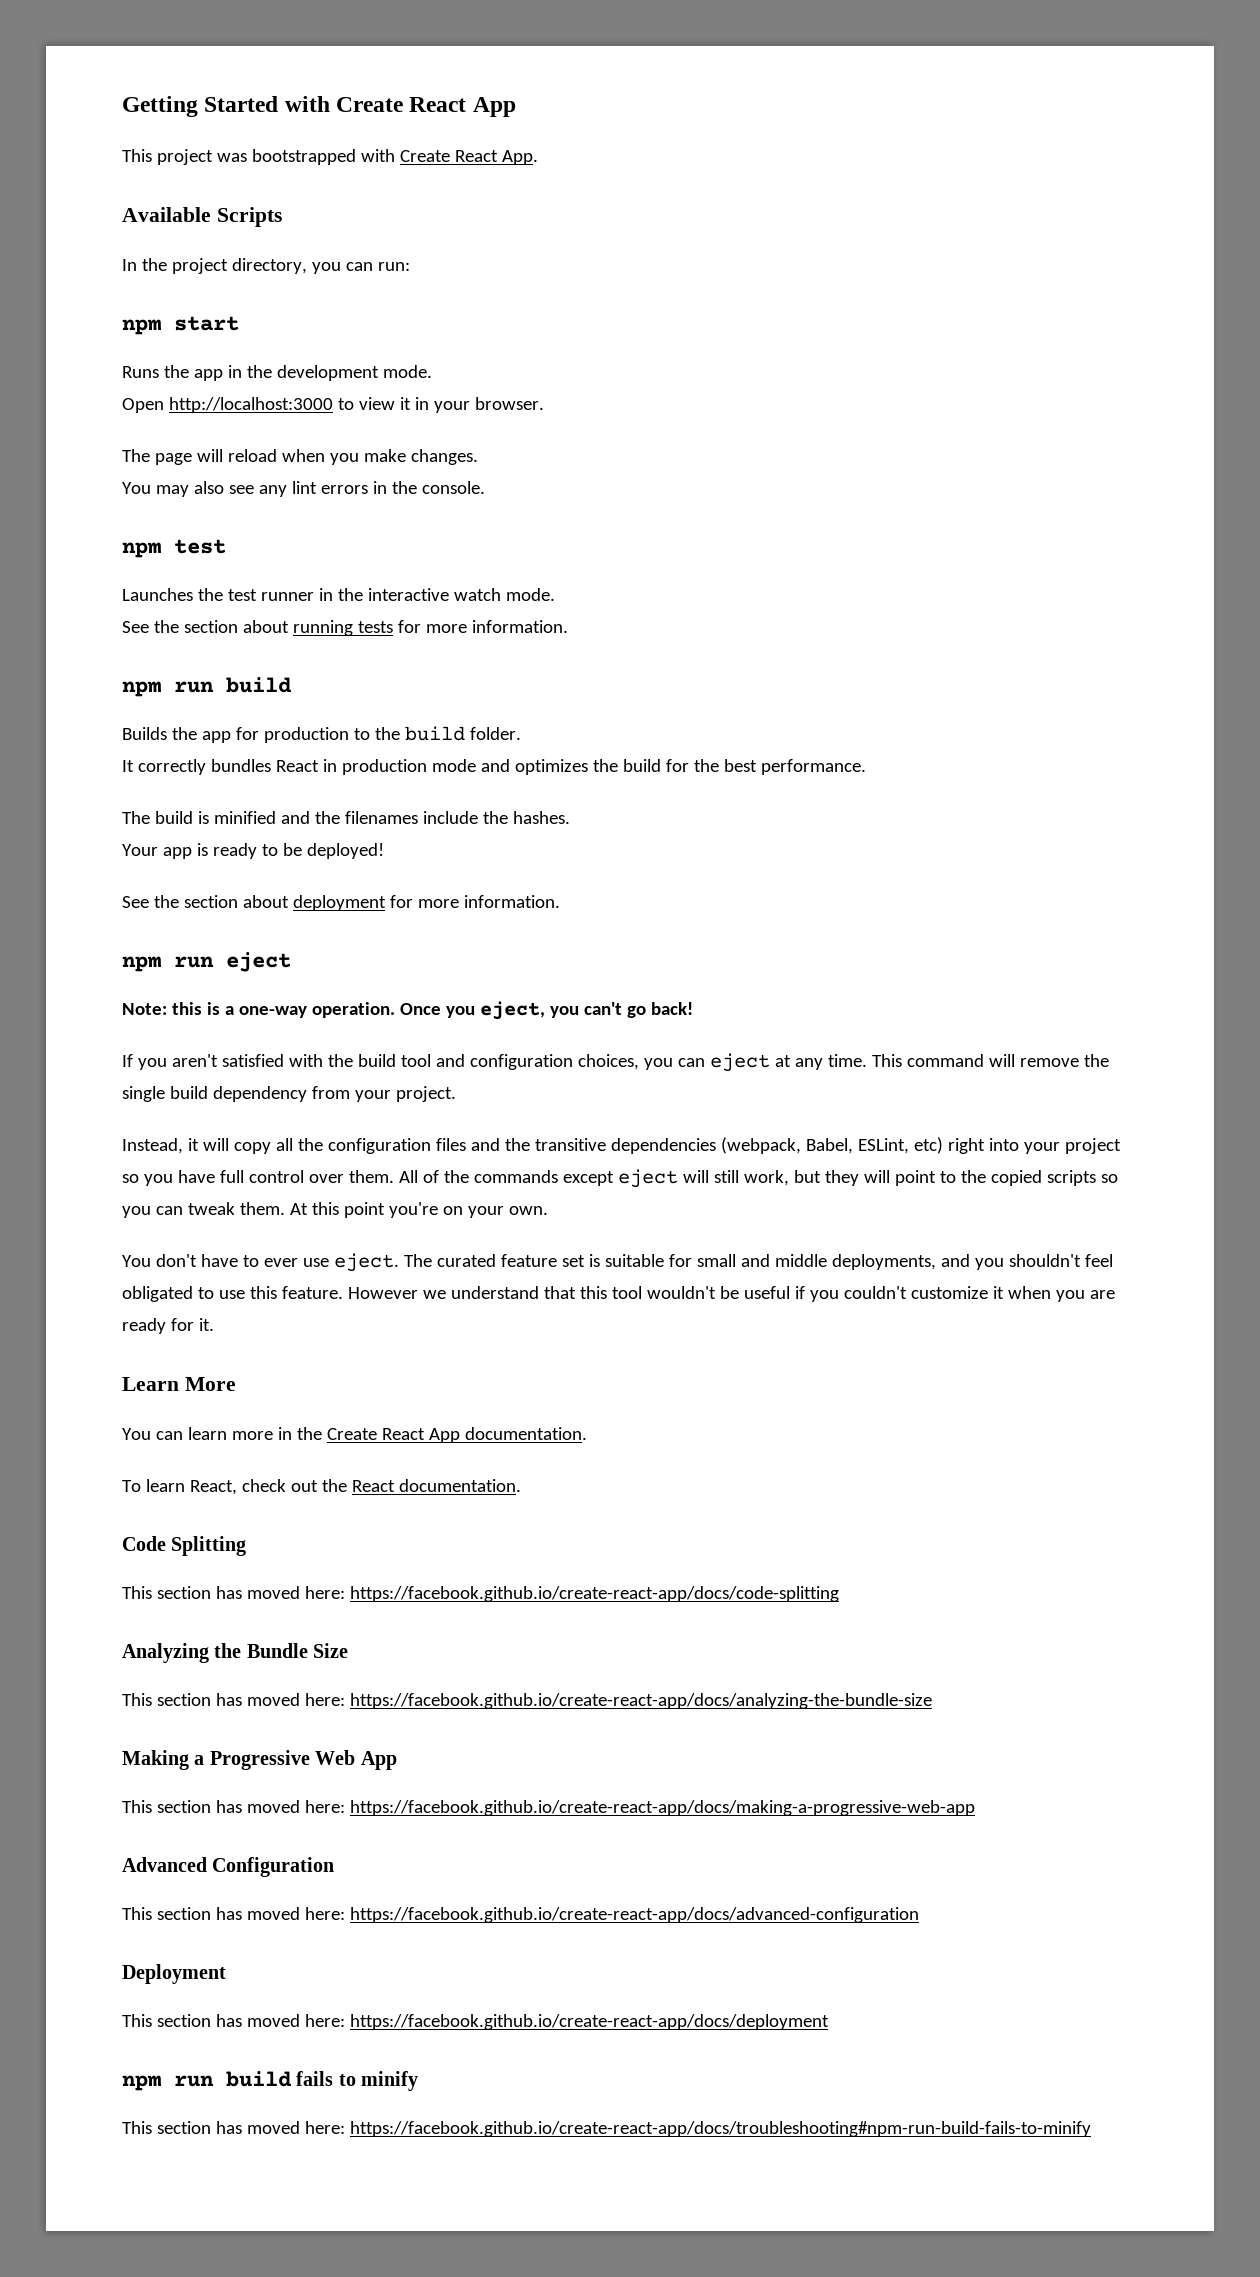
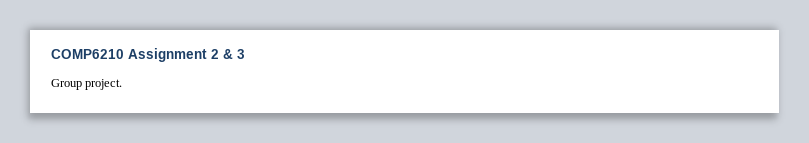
- Getting Started with Create React App
- This project was bootstrapped with Create React App.
- Available Scripts
- In the project directory, you can run:
- npm start
- Runs the app in the development mode.
- Open http://localhost:3000 to view it in your browser.
- The page will reload when you make changes.
- You may also see any lint errors in the console.
- npm test
- Launches the test runner in the interactive watch mode.
- See the section about running tests for more information.
- npm run build
- Builds the app for production to the build folder.
- It correctly bundles React in production mode and optimizes the build for the best performance.
- The build is minified and the filenames include the hashes.
- Your app is ready to be deployed!
- See the section about deployment for more information.
- npm run eject
- Note: this is a one-way operation. Once you eject, you can't go back!
- If you aren't satisfied with the build tool and configuration choices, you can eject at any time. This command will remove the single build dependency from your project.
- Instead, it will copy all the configuration files and the transitive dependencies (webpack, Babel, ESLint, etc) right into your project so you have full control over them. All of the commands except eject will still work, but they will point to the copied scripts so you can tweak them. At this point you're on your own.
- You don't have to ever use eject. The curated feature set is suitable for small and middle deployments, and you shouldn't feel obligated to use this feature. However we understand that this tool wouldn't be useful if you couldn't customize it when you are ready for it.
- Learn More
- You can learn more in the Create React App documentation.
- To learn React, check out the React documentation.
- Code Splitting
- This section has moved here: https://facebook.github.io/create-react-app/docs/code-splitting
- Analyzing the Bundle Size
- This section has moved here: https://facebook.github.io/create-react-app/docs/analyzing-the-bundle-size
- Making a Progressive Web App
- This section has moved here: https://facebook.github.io/create-react-app/docs/making-a-progressive-web-app
- Advanced Configuration
- This section has moved here: https://facebook.github.io/create-react-app/docs/advanced-configuration
- Deployment
- This section has moved here: https://facebook.github.io/create-react-app/docs/deployment
- npm run build fails to minify
- This section has moved here: https://facebook.github.io/create-react-app/docs/troubleshooting#npm-run-build-fails-to-minify
+ COMP6210 Assignment 2 & 3
+ Group project.

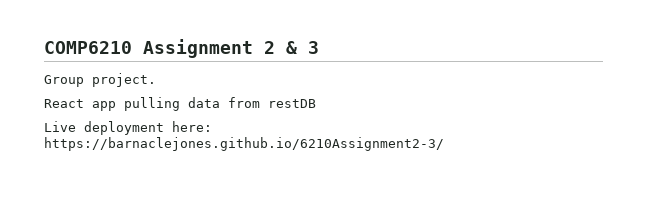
+ React app pulling data from restDB
+ Live deployment here: https://barnaclejones.github.io/6210Assignment2-3/

